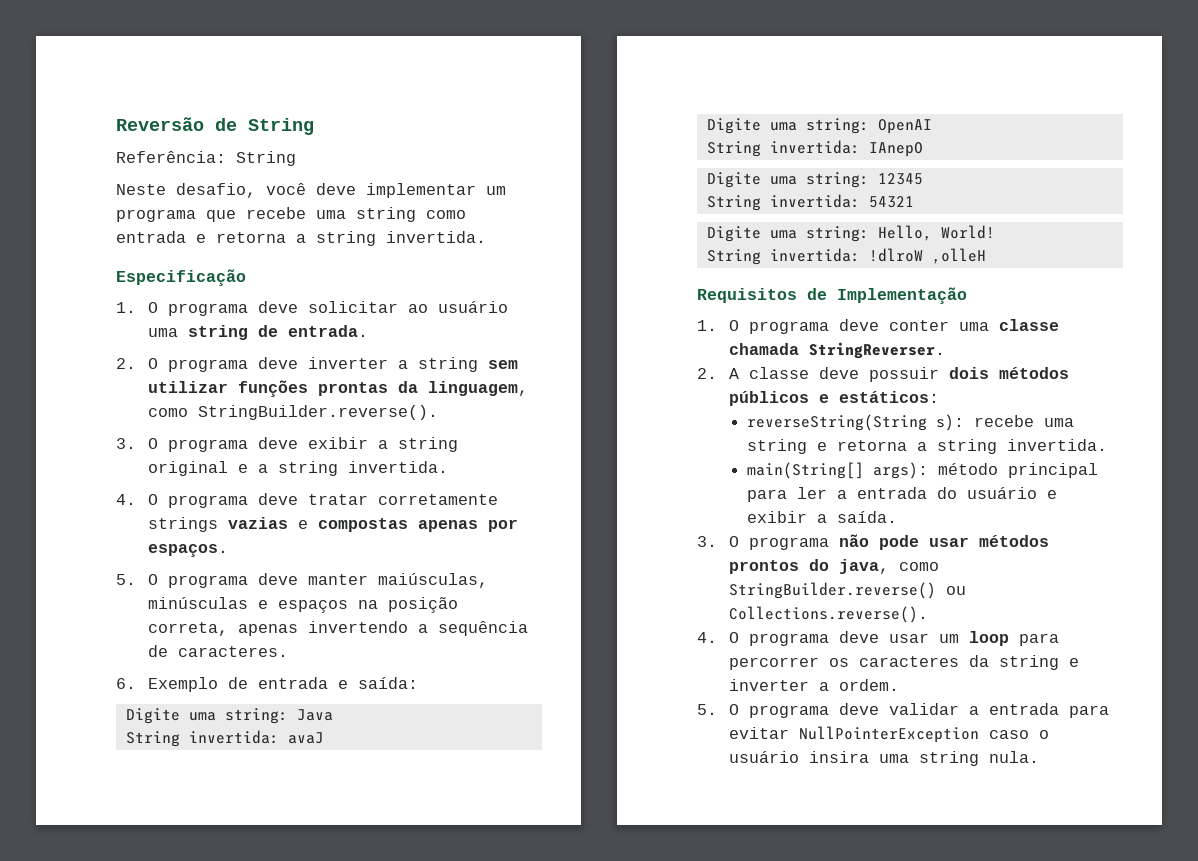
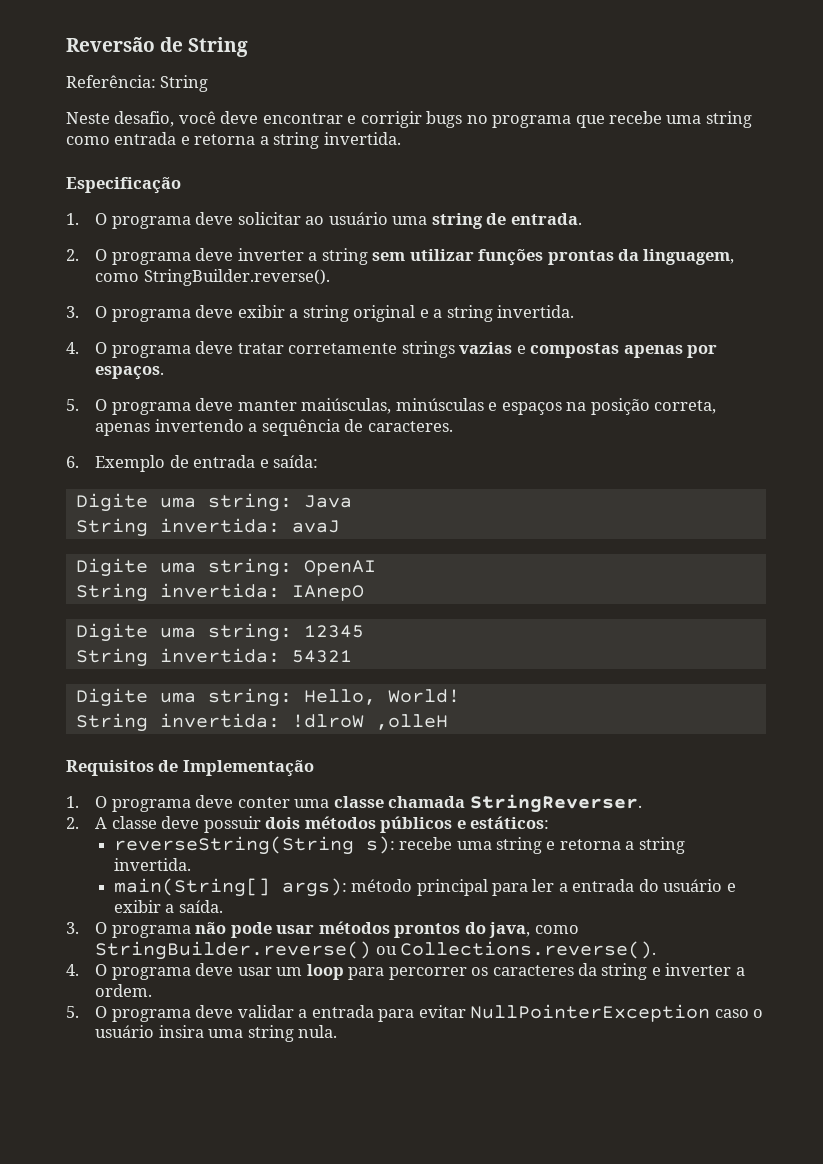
- Neste desafio, você deve implementar um programa que recebe uma string como entrada e retorna a string invertida.
+ Neste desafio, você deve encontrar e corrigir bugs no programa que recebe uma string como entrada e retorna a string invertida.

